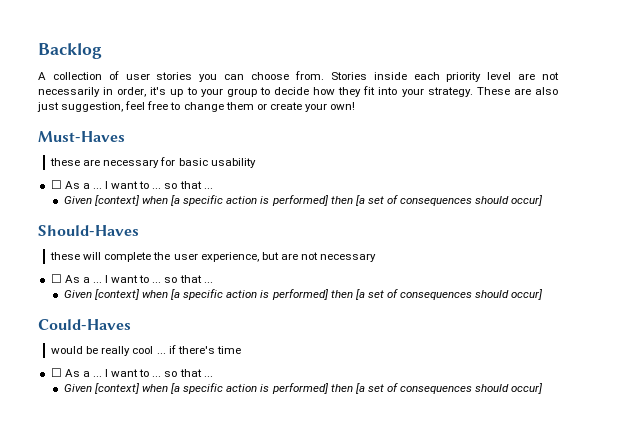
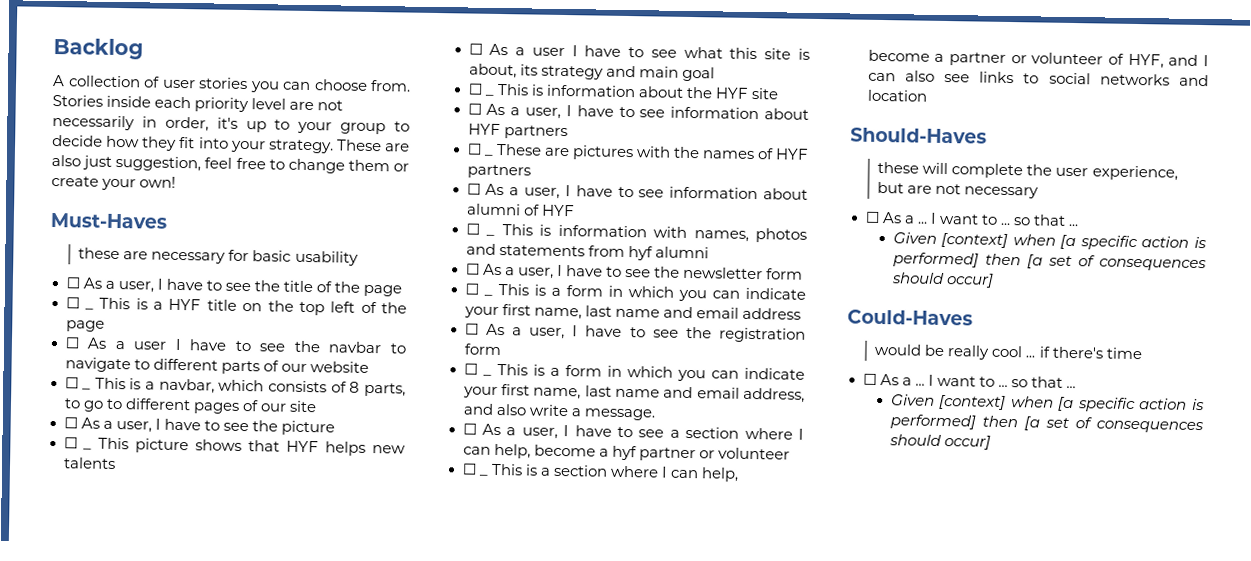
  these are necessary for basic usability
- ☐ As a ... I want to ... so that ...
- Given [context] when [a specific action is performed] then [a set of consequences should occur]
+ ☐ As a user, I have to see the title of the page
+ ☐ _ This is a HYF title on the top left of the page
+ ☐ As a user I have to see the navbar to navigate to different parts of our website
+ ☐ _ This is a navbar, which consists of 8 parts, to go to different pages of our site
+ ☐ As a user, I have to see the picture
+ ☐ _ This picture shows that HYF helps new talents
+ ☐ As a user I have to see what this site is about, its strategy and main goal
+ ☐ _ This is information about the HYF site
+ ☐ As a user, I have to see information about HYF partners
+ ☐ _ These are pictures with the names of HYF partners
+ ☐ As a user, I have to see information about alumni of HYF
+ ☐ _ This is information with names, photos and statements from hyf alumni
+ ☐ As a user, I have to see the newsletter form
+ ☐ _ This is a form in which you can indicate your first name, last name and email address
+ ☐ As a user, I have to see the registration form
+ ☐ _ This is a form in which you can indicate your first name, last name and email address, and also write a message.
+ ☐ As a user, I have to see a section where I can help, become a hyf partner or volunteer
+ ☐ _ This is a section where I can help, become a partner or volunteer of HYF, and I can also see links to social networks and location

